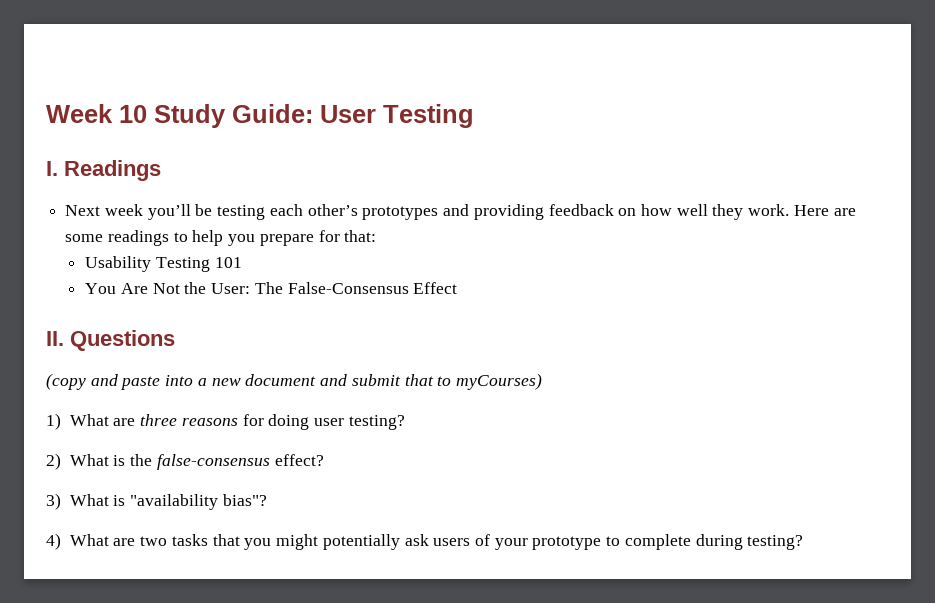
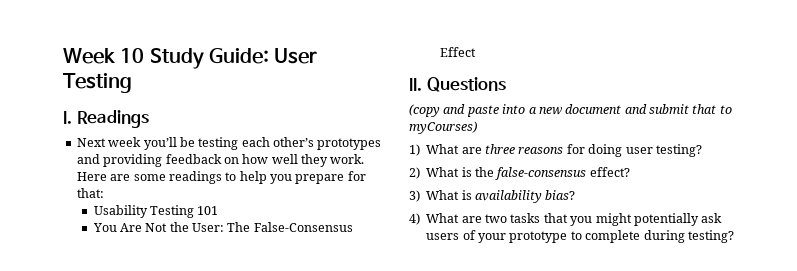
- 3) What is "availability bias"?
+ 3) What is availability bias?

